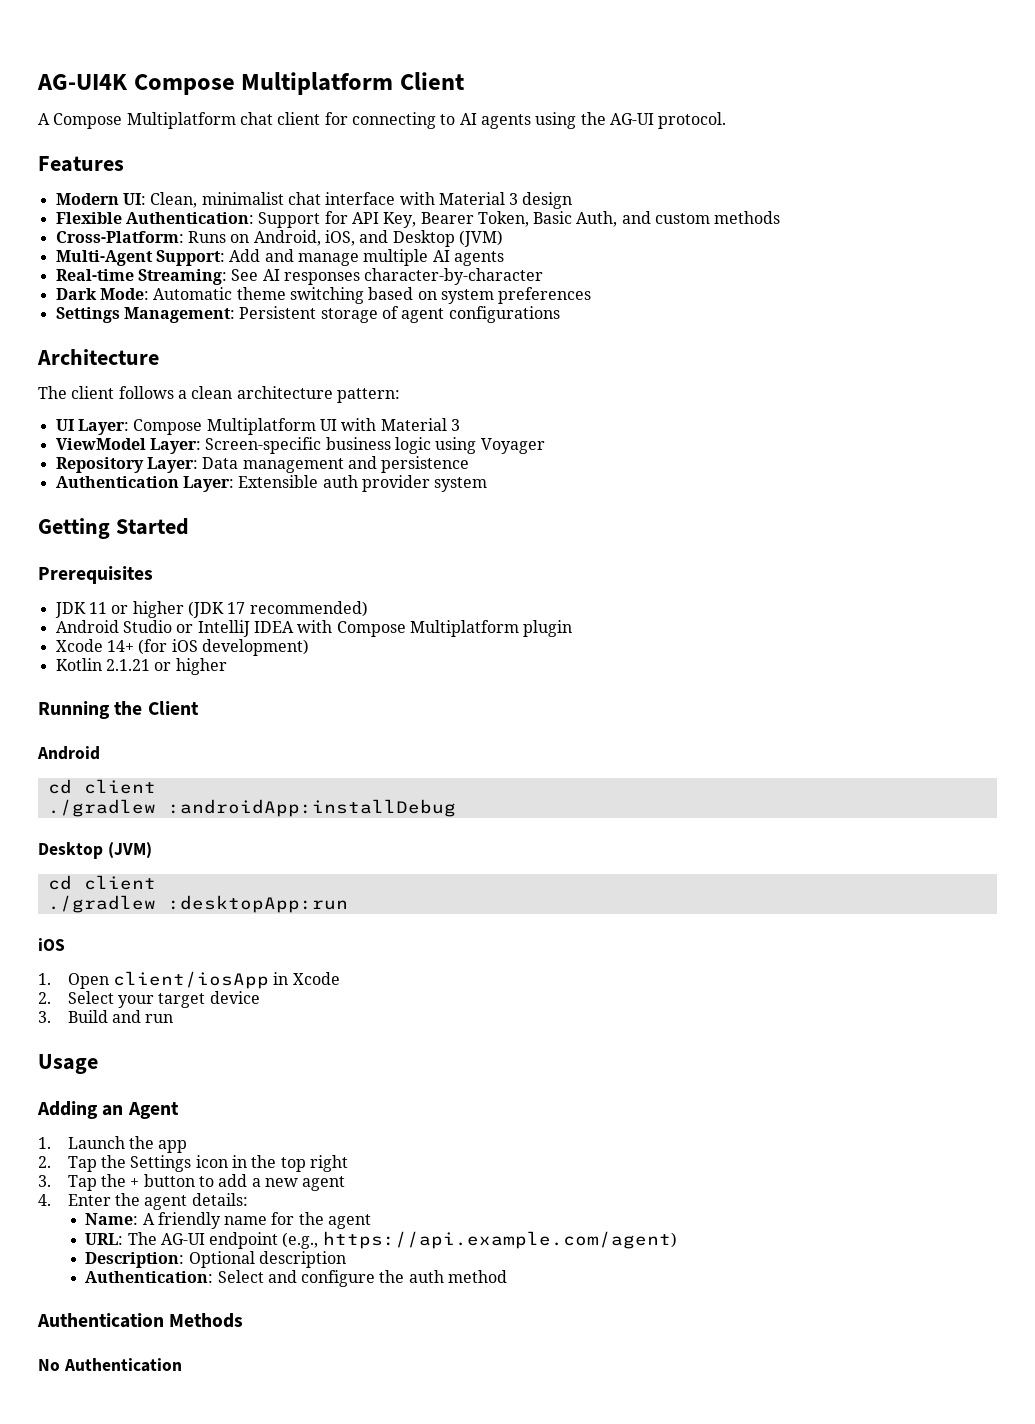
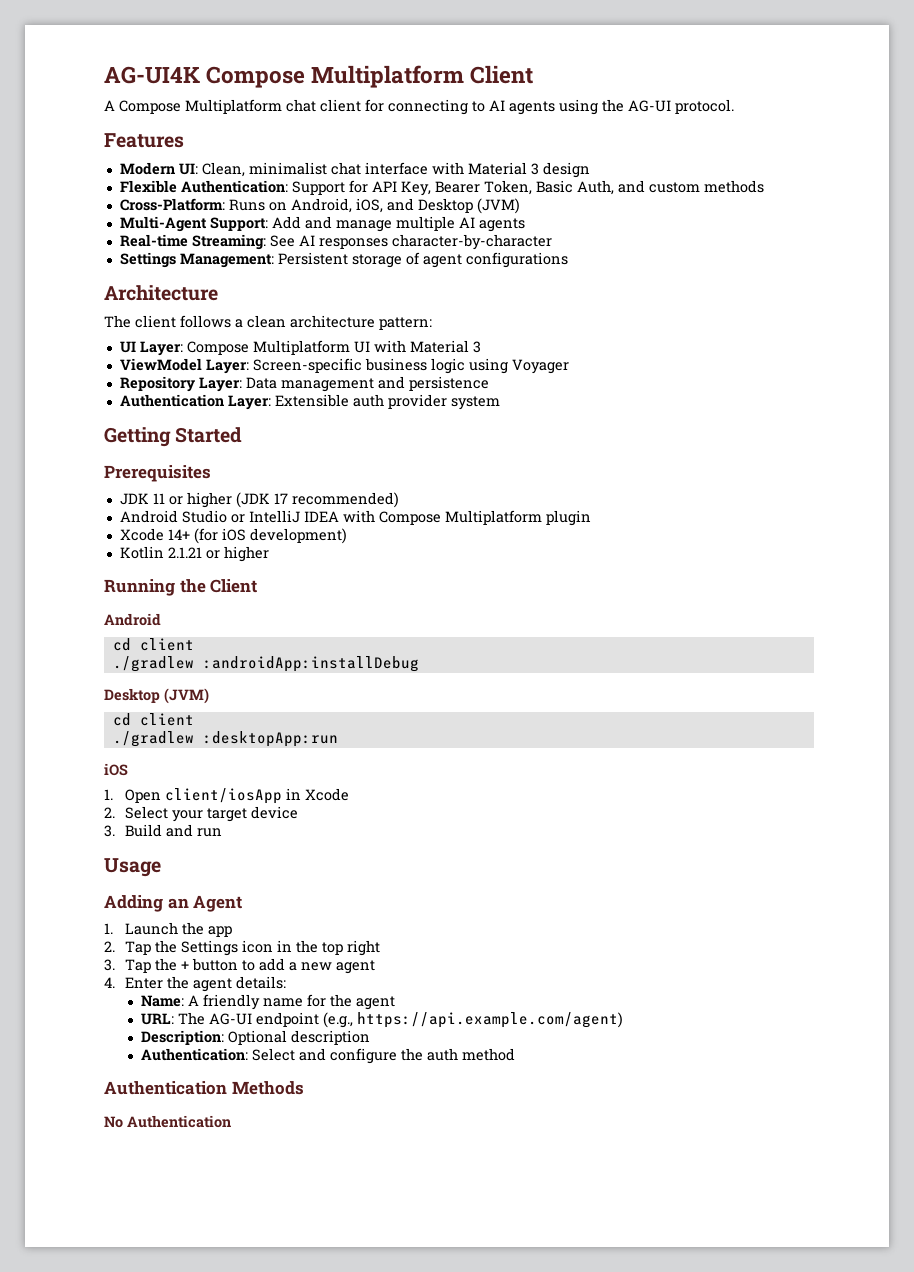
- Dark Mode: Automatic theme switching based on system preferences

